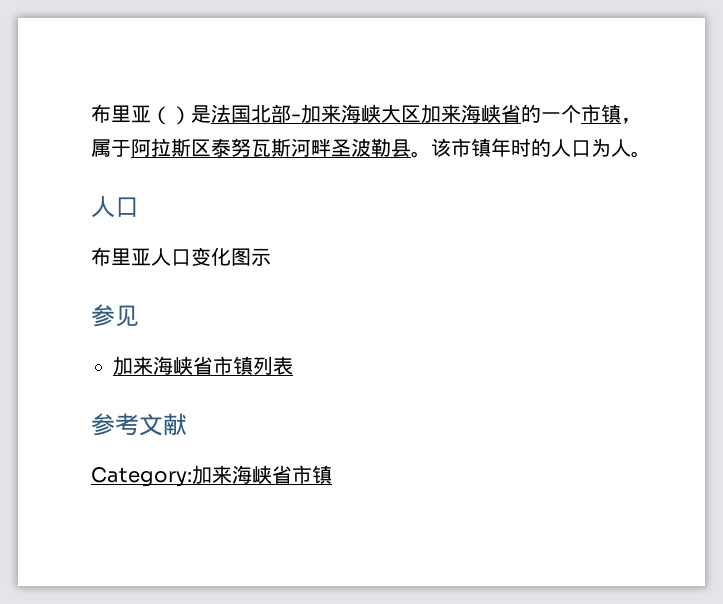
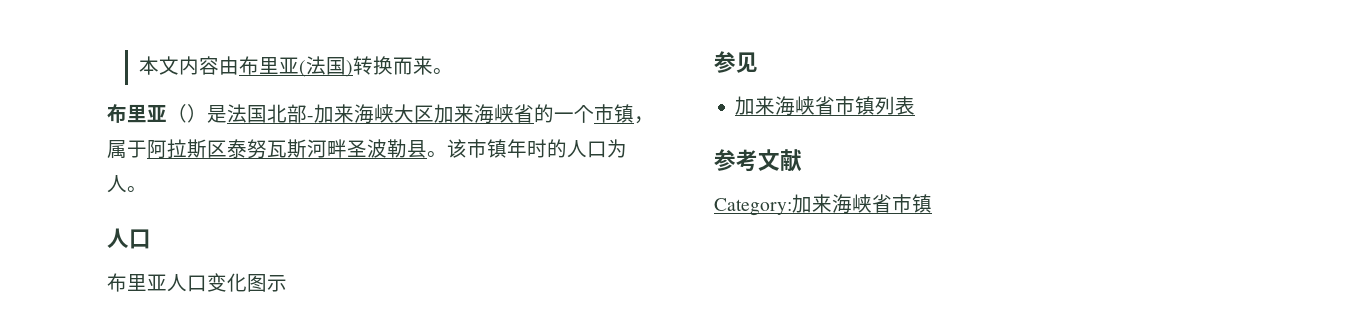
+ 本文内容由布里亚(法国)转换而来。

